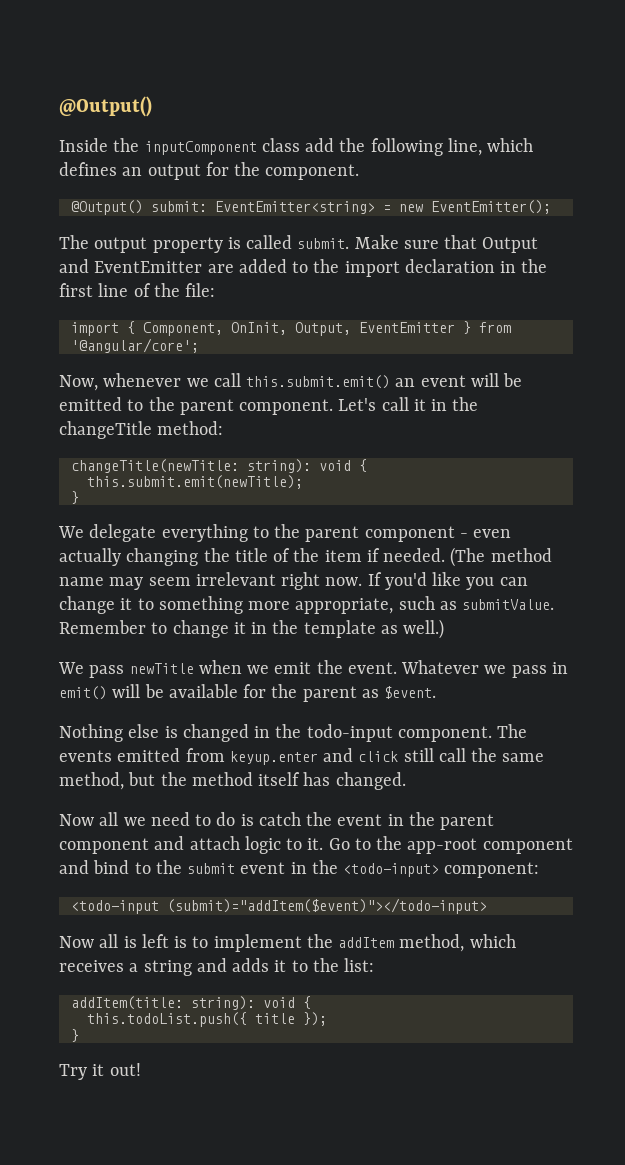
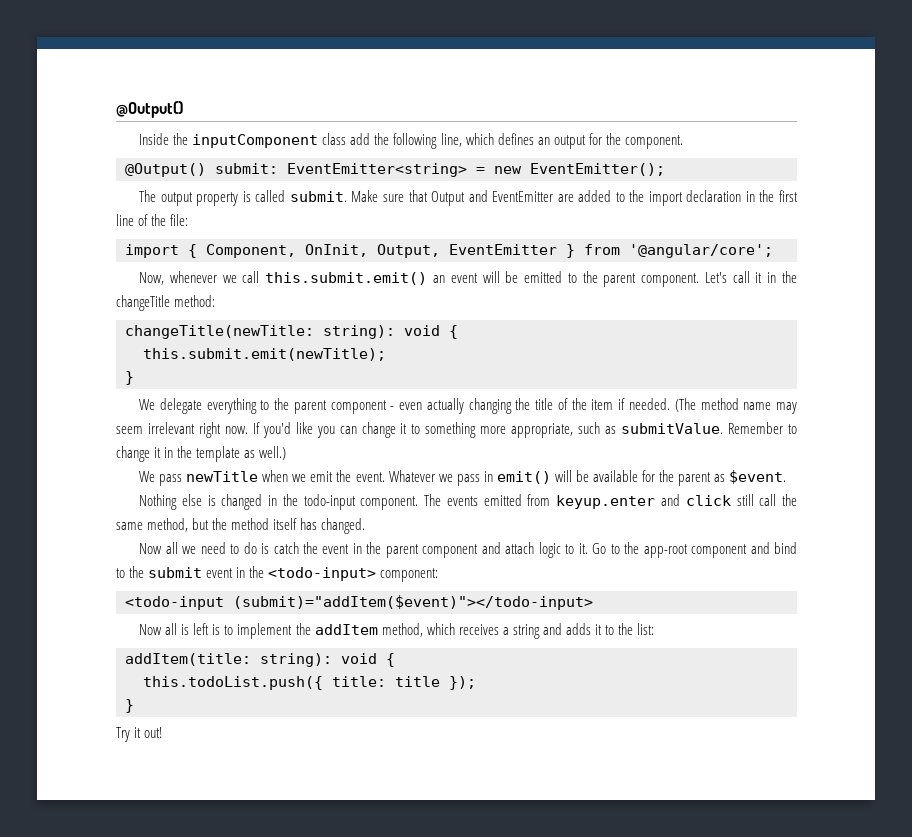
- this.todoList.push({ title });
+ this.todoList.push({ title: title });

